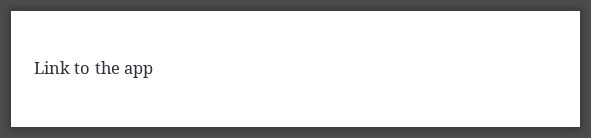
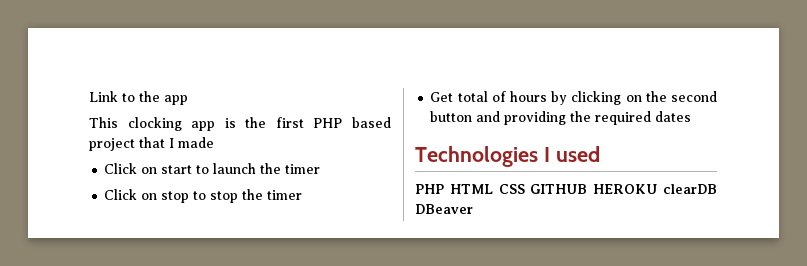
+ This clocking app is the first PHP based project that I made
+ Click on start to launch the timer
+ Click on stop to stop the timer
+ Get total of hours by clicking on the second button and providing the required dates
+ Technologies I used
+ PHP HTML CSS GITHUB HEROKU clearDB DBeaver

